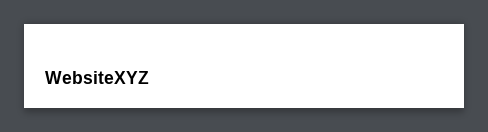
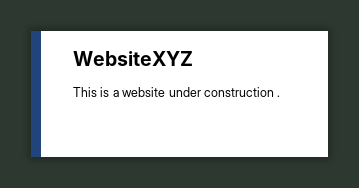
+ This is a website under construction .

